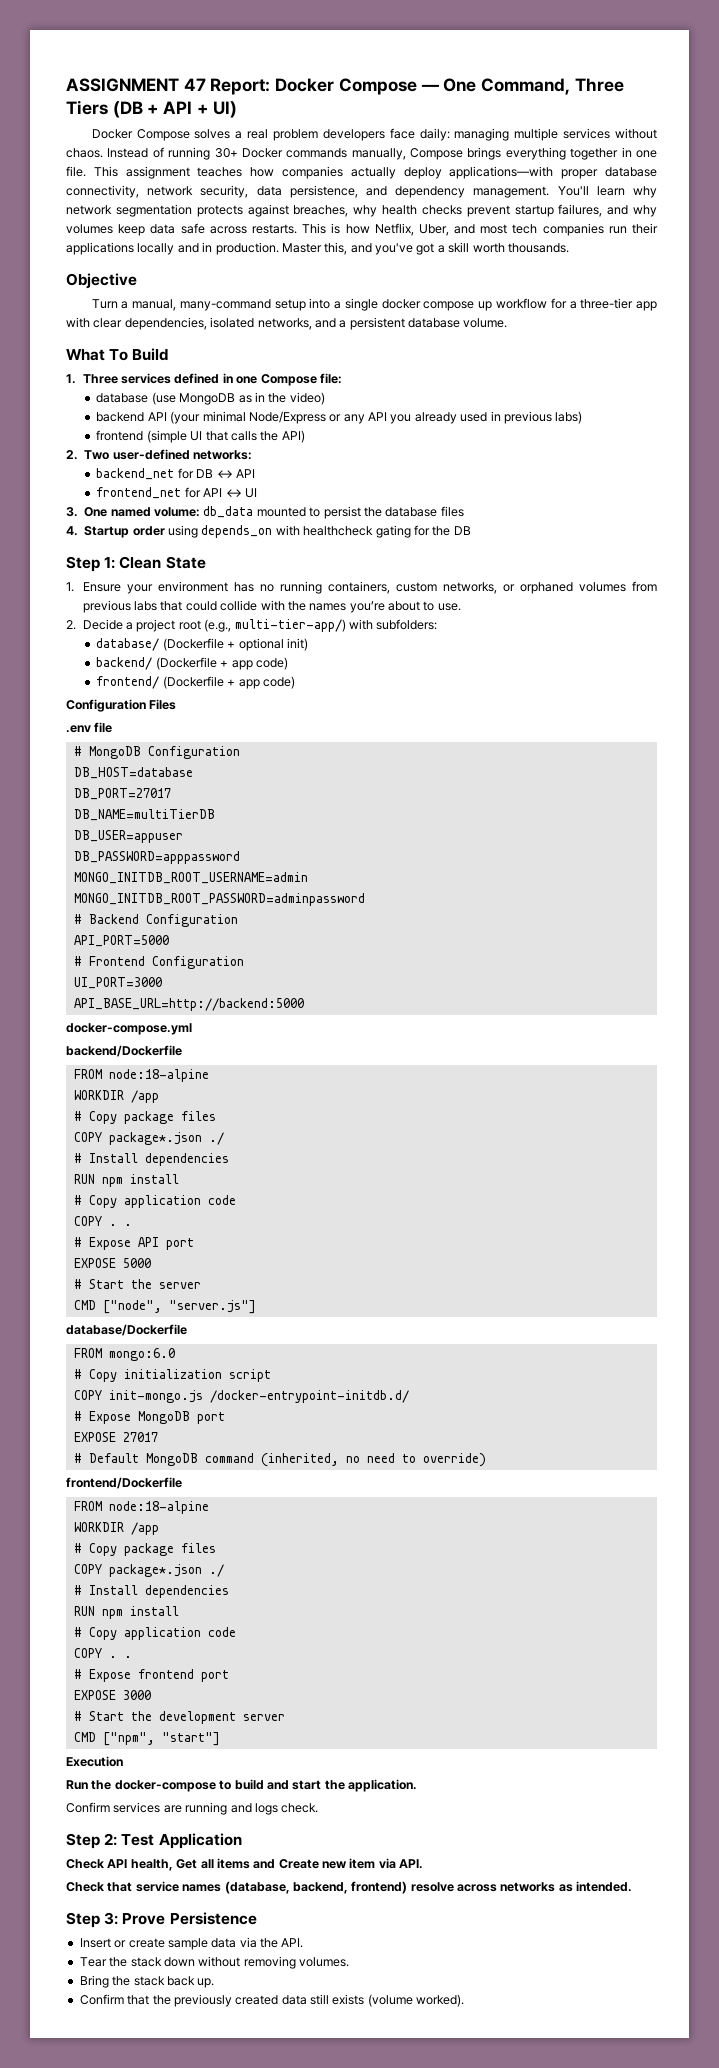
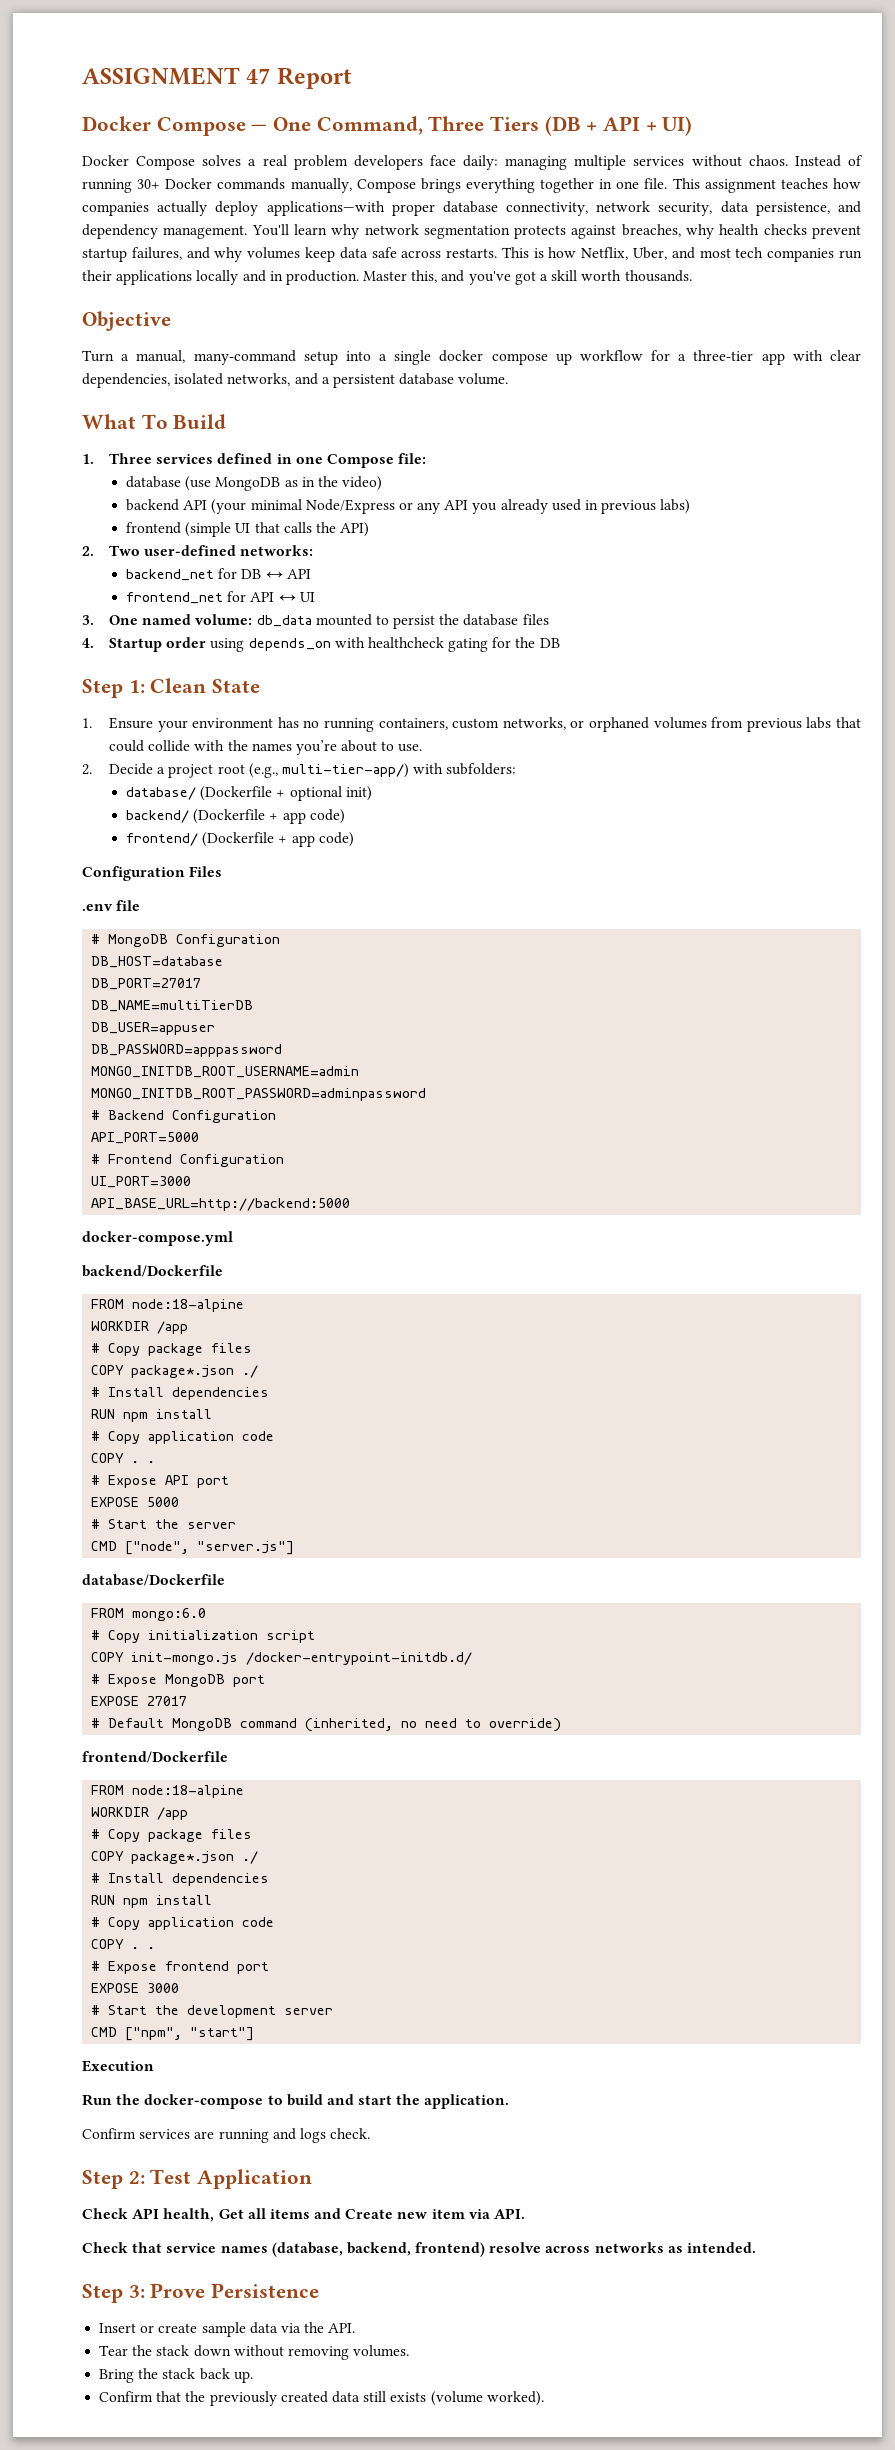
- ASSIGNMENT 47 Report: Docker Compose — One Command, Three Tiers (DB + API + UI)
+ ASSIGNMENT 47 Report
+ Docker Compose — One Command, Three Tiers (DB + API + UI)

